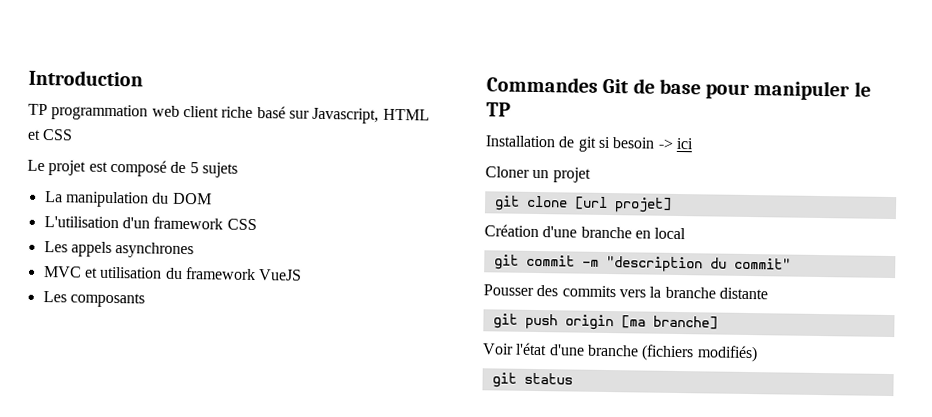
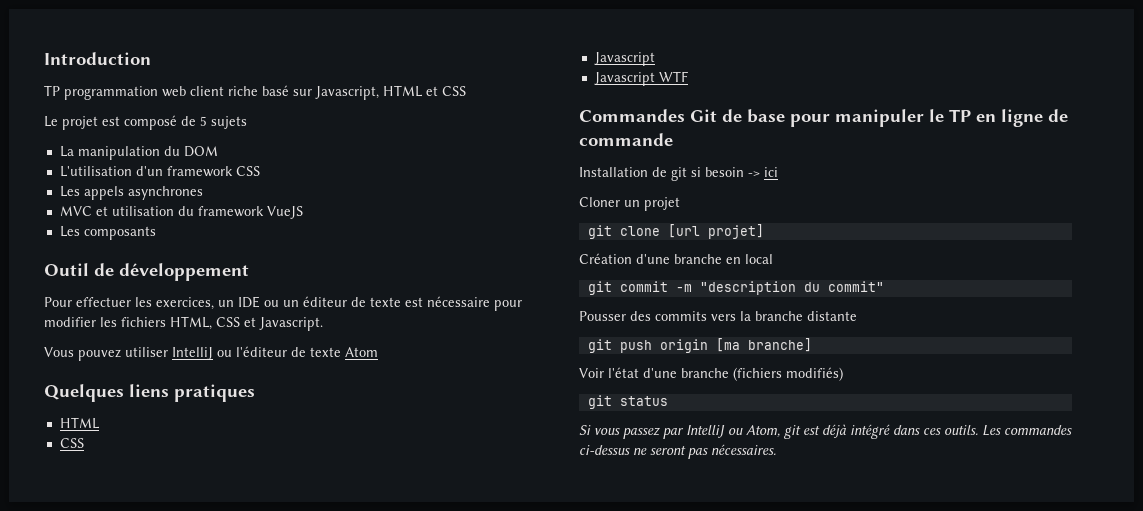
+ Outil de développement
+ Pour effectuer les exercices, un IDE ou un éditeur de texte est nécessaire pour modifier les fichiers HTML, CSS et Javascript.
+ Vous pouvez utiliser IntelliJ ou l'éditeur de texte Atom
+ Quelques liens pratiques
+ HTML
+ CSS
+ Javascript
+ Javascript WTF
- Commandes Git de base pour manipuler le TP
+ Commandes Git de base pour manipuler le TP en ligne de commande
+ Si vous passez par IntelliJ ou Atom, git est déjà intégré dans ces outils. Les commandes ci-dessus ne seront pas nécessaires.

